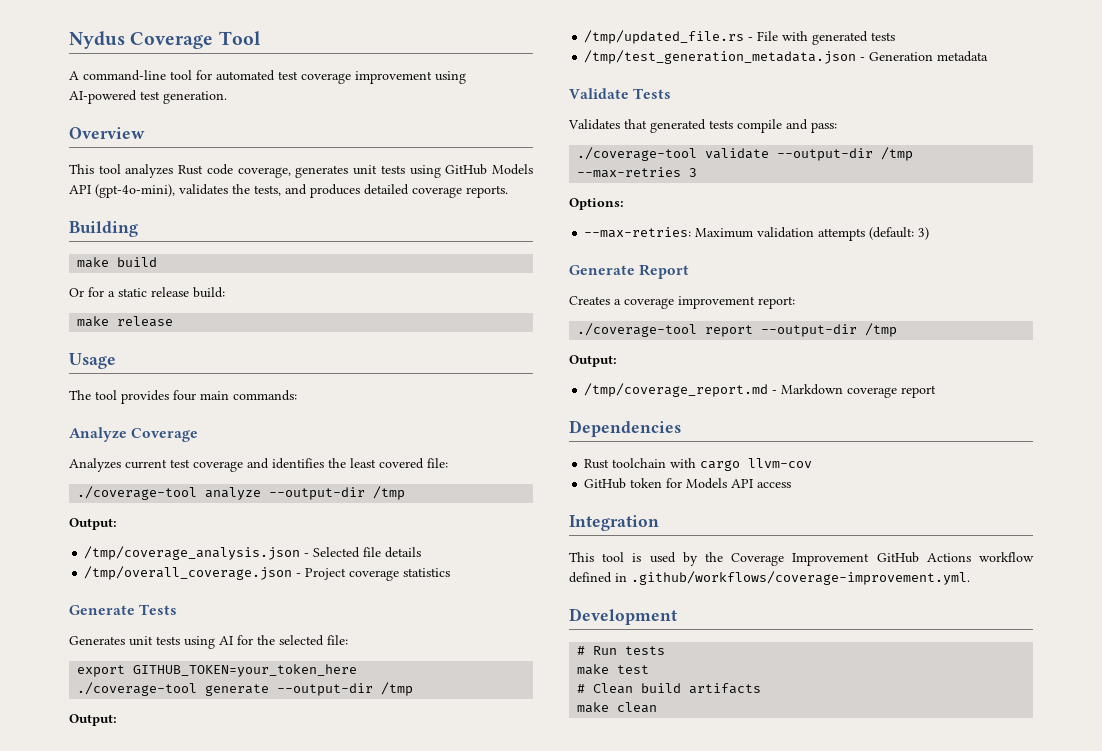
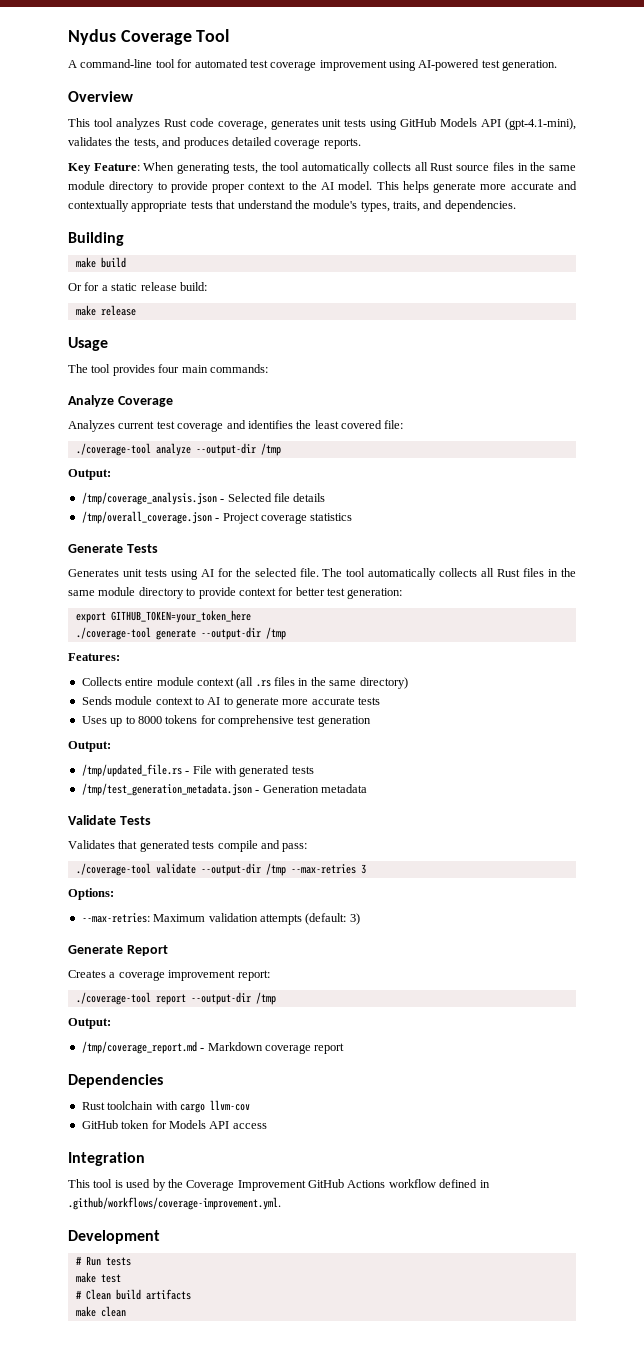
- This tool analyzes Rust code coverage, generates unit tests using GitHub Models API (gpt-4o-mini), validates the tests, and produces detailed coverage reports.
+ This tool analyzes Rust code coverage, generates unit tests using GitHub Models API (gpt-4.1-mini), validates the tests, and produces detailed coverage reports.
+ Key Feature: When generating tests, the tool automatically collects all Rust source files in the same module directory to provide proper context to the AI model. This helps generate more accurate and contextually appropriate tests that understand the module's types, traits, and dependencies.
- Generates unit tests using AI for the selected file:
+ Generates unit tests using AI for the selected file. The tool automatically collects all Rust files in the same module directory to provide context for better test generation:
+ Features:
+ Collects entire module context (all .rs files in the same directory)
+ Sends module context to AI to generate more accurate tests
+ Uses up to 8000 tokens for comprehensive test generation

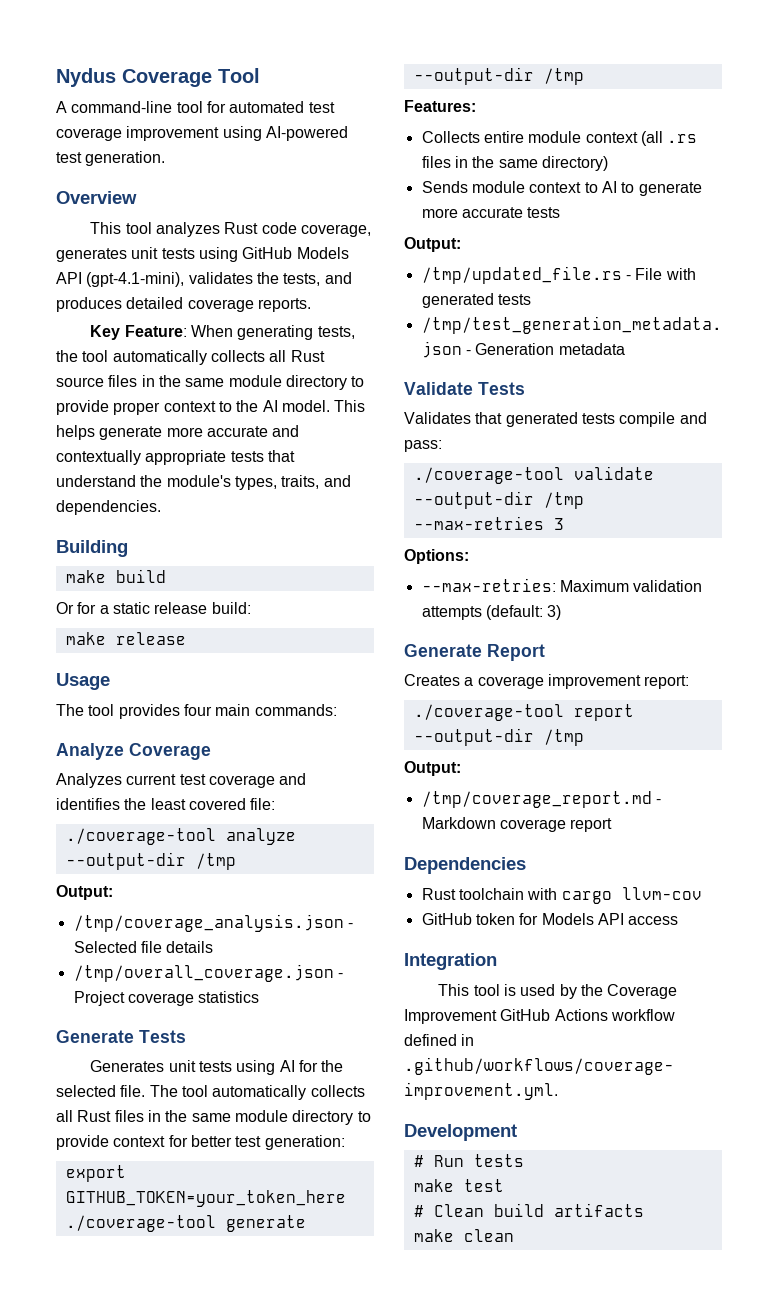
- Uses up to 8000 tokens for comprehensive test generation

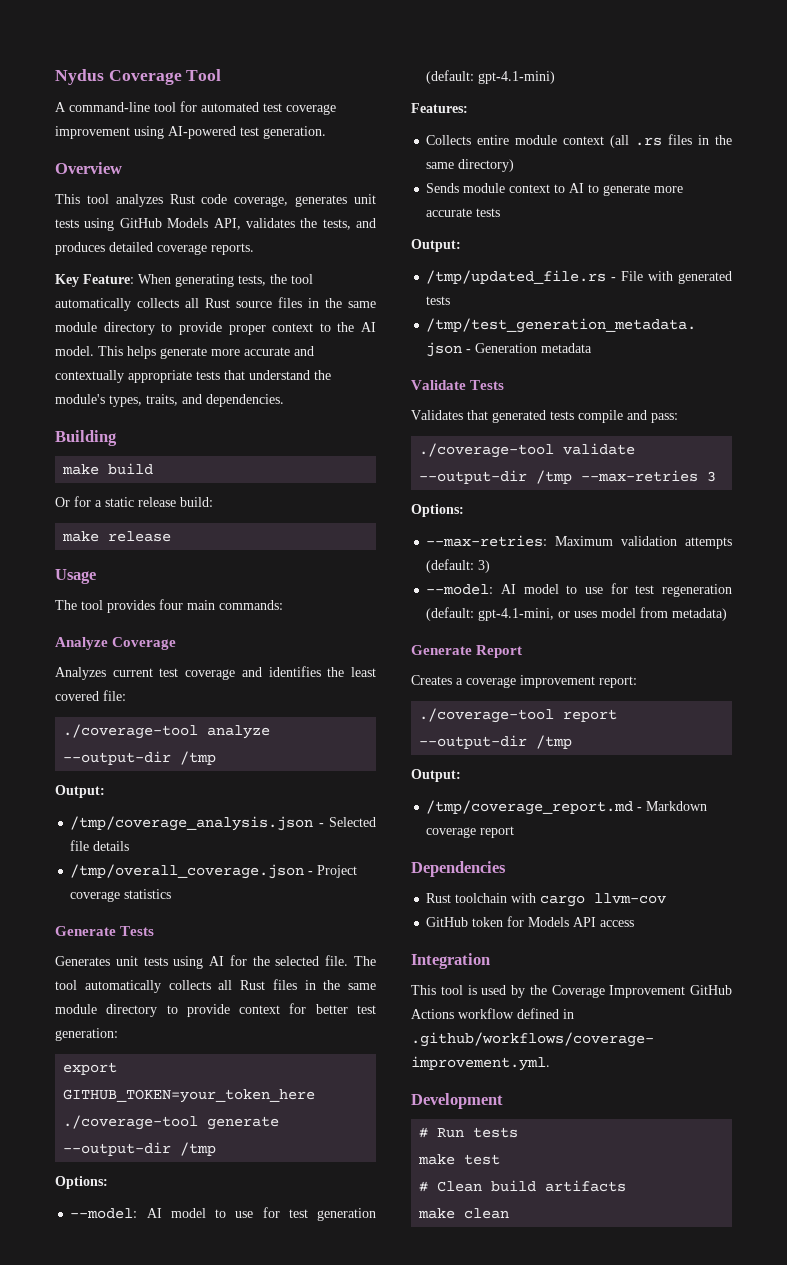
- This tool analyzes Rust code coverage, generates unit tests using GitHub Models API (gpt-4.1-mini), validates the tests, and produces detailed coverage reports.
+ This tool analyzes Rust code coverage, generates unit tests using GitHub Models API, validates the tests, and produces detailed coverage reports.
  ./coverage-tool generate --output-dir /tmp
+ Options:
+ --model: AI model to use for test generation (default: gpt-4.1-mini)
+ --model: AI model to use for test regeneration (default: gpt-4.1-mini, or uses model from metadata)

